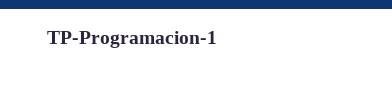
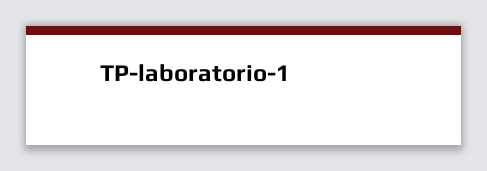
- TP-Programacion-1
+ TP-laboratorio-1

